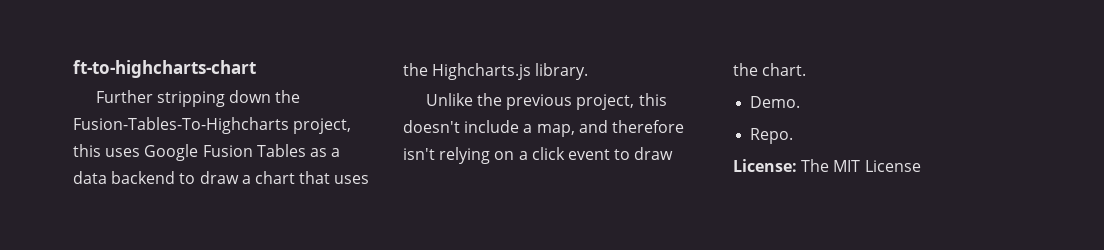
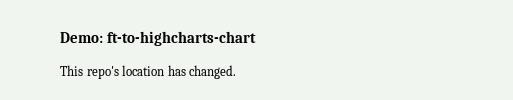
- ft-to-highcharts-chart
+ Demo: ft-to-highcharts-chart
- Further stripping down the Fusion-Tables-To-Highcharts project, this uses Google Fusion Tables as a data backend to draw a chart that uses the Highcharts.js library.
- Unlike the previous project, this doesn't include a map, and therefore isn't relying on a click event to draw the chart.
- Demo.
- Repo.
- License: The MIT License
+ This repo's location has changed.

